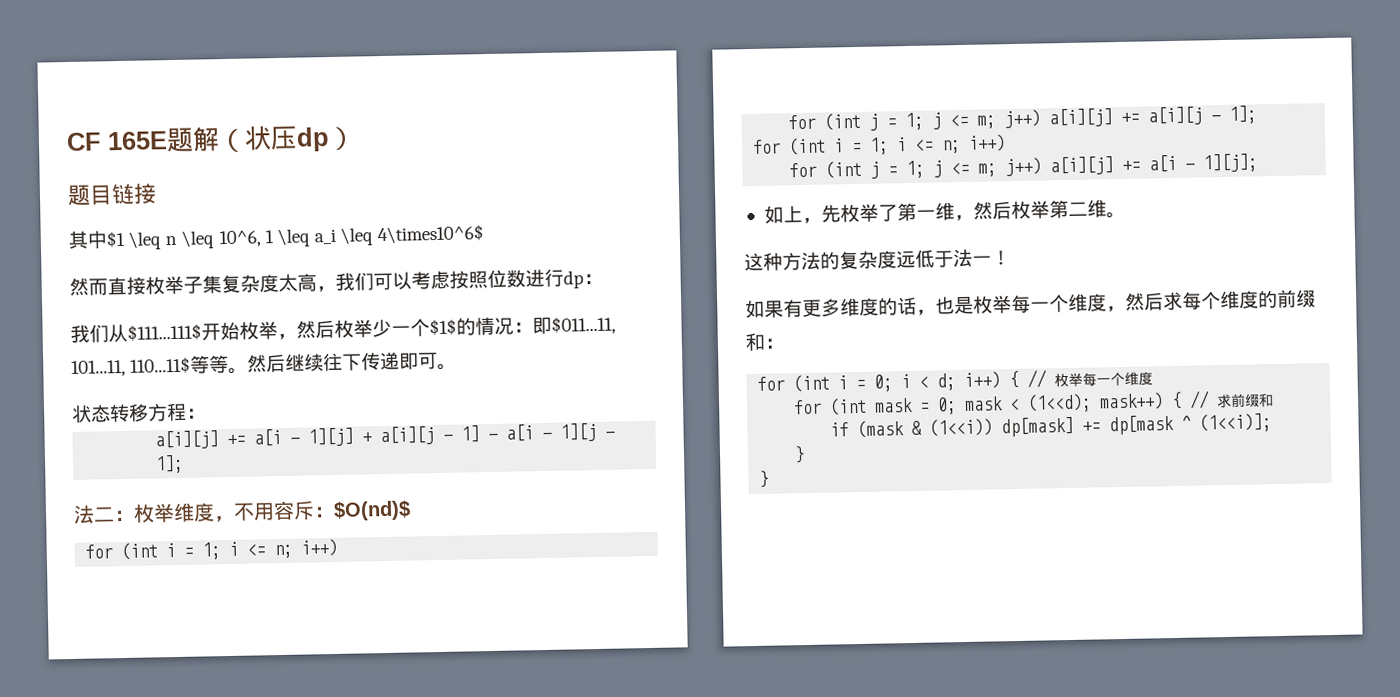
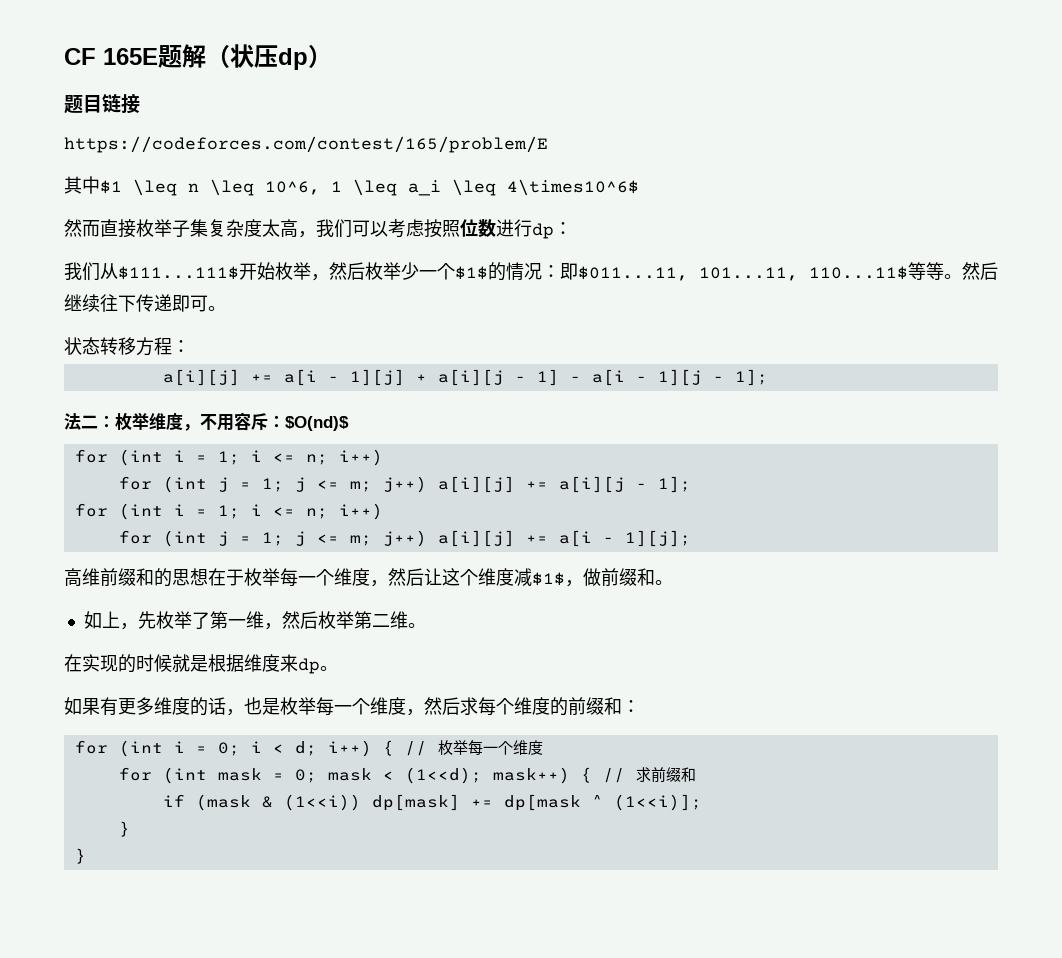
+ https://codeforces.com/contest/165/problem/E
+ 高维前缀和的思想在于枚举每一个维度，然后让这个维度减$1$，做前缀和。
- 这种方法的复杂度远低于法一！
+ 在实现的时候就是根据维度来dp。

